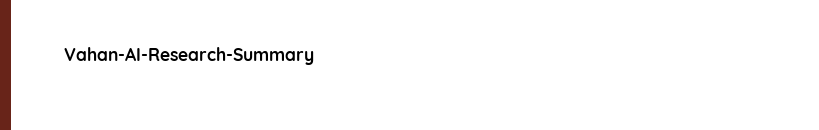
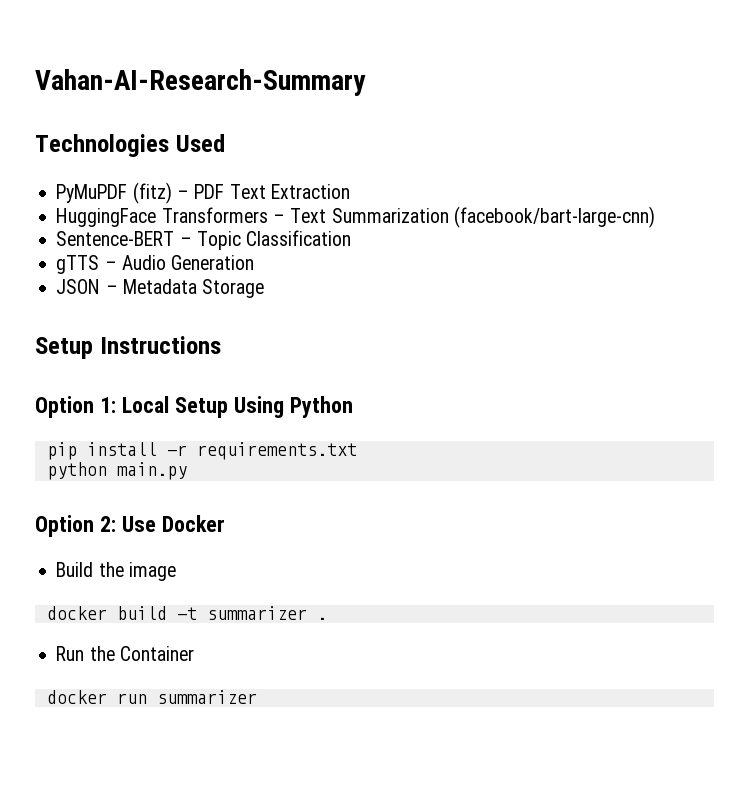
+ Technologies Used
+ PyMuPDF (fitz) – PDF Text Extraction
+ HuggingFace Transformers – Text Summarization (facebook/bart-large-cnn)
+ Sentence-BERT – Topic Classification
+ gTTS – Audio Generation
+ JSON – Metadata Storage
+ Setup Instructions
+ Option 1: Local Setup Using Python
+ pip install -r requirements.txt
+ python main.py
+ Option 2: Use Docker
+ Build the image
+ docker build -t summarizer .
+ Run the Container
+ docker run summarizer

